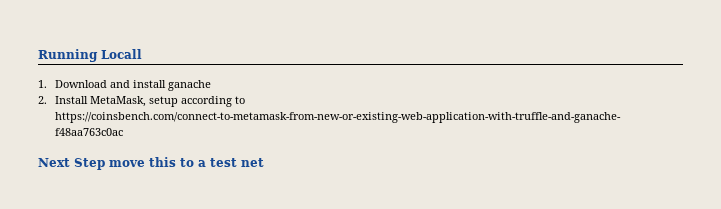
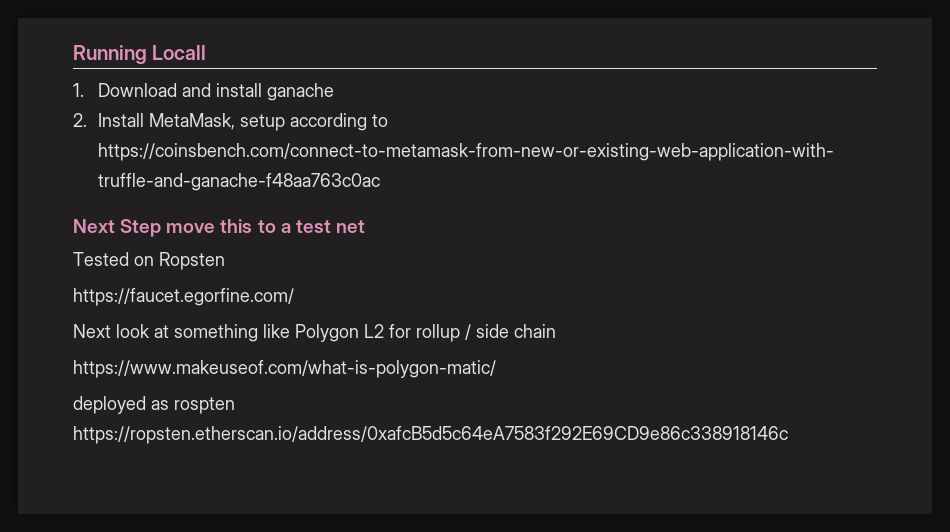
+ Tested on Ropsten
+ https://faucet.egorfine.com/
+ Next look at something like Polygon L2 for rollup / side chain
+ https://www.makeuseof.com/what-is-polygon-matic/
+ deployed as rospten https://ropsten.etherscan.io/address/0xafcB5d5c64eA7583f292E69CD9e86c338918146c

